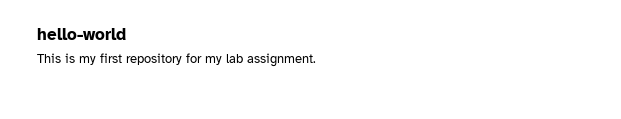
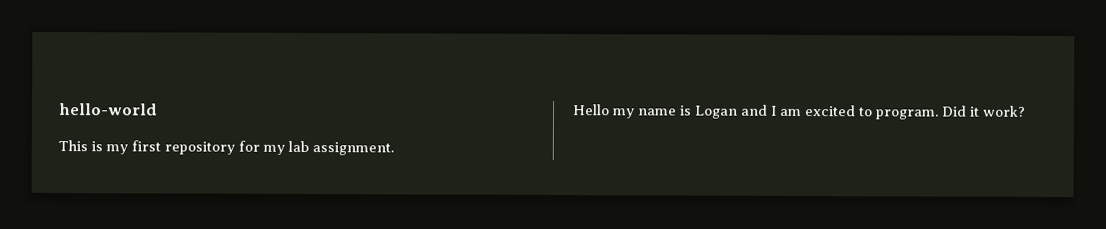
+ Hello my name is Logan and I am excited to program. Did it work?

